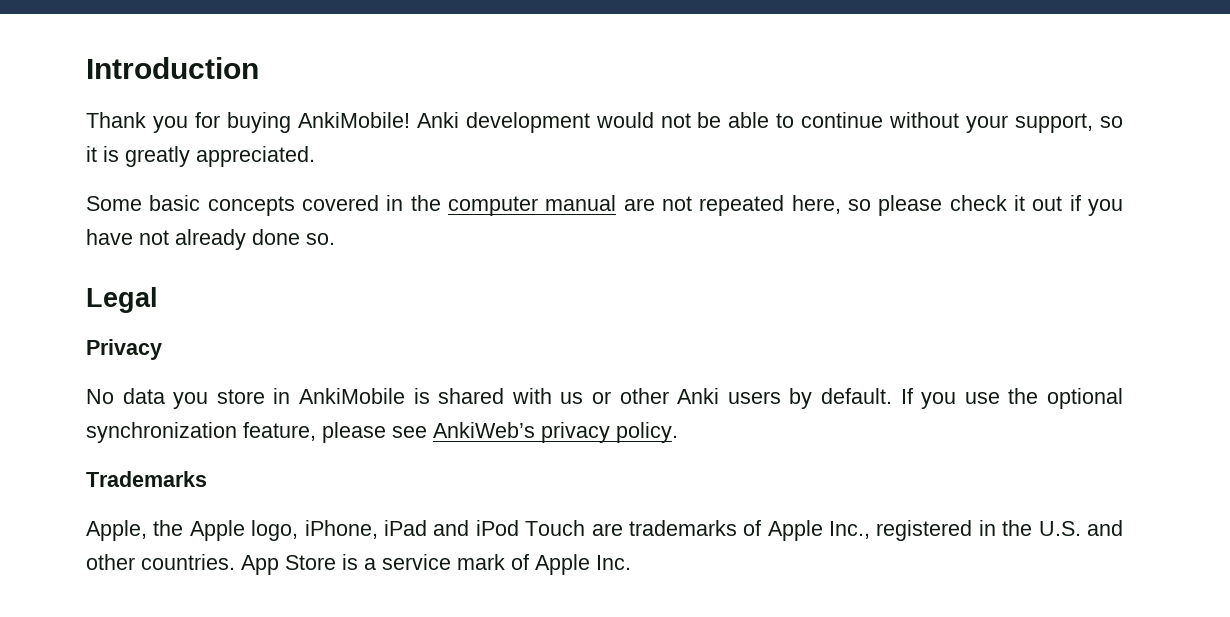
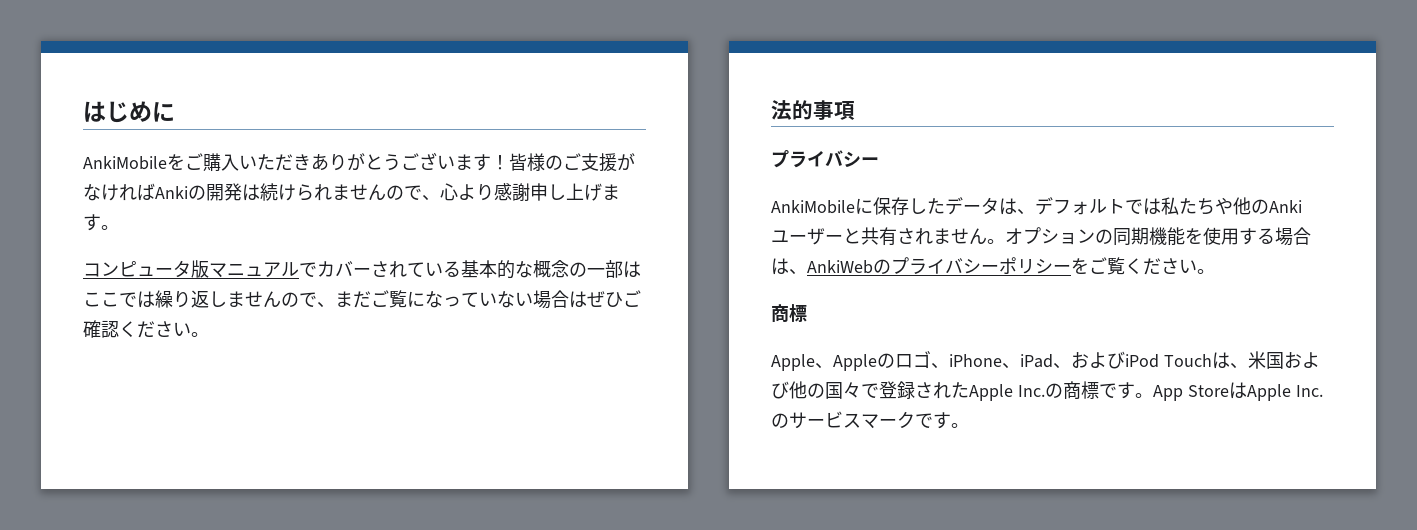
- Introduction
- Thank you for buying AnkiMobile! Anki development would not be able to continue without your support, so it is greatly appreciated.
- Some basic concepts covered in the computer manual are not repeated here, so please check it out if you have not already done so.
- Legal
- Privacy
- No data you store in AnkiMobile is shared with us or other Anki users by default. If you use the optional synchronization feature, please see AnkiWeb’s privacy policy.
- Trademarks
- Apple, the Apple logo, iPhone, iPad and iPod Touch are trademarks of Apple Inc., registered in the U.S. and other countries. App Store is a service mark of Apple Inc.
+ はじめに
+ AnkiMobileをご購入いただきありがとうございます！皆様のご支援がなければAnkiの開発は続けられませんので、心より感謝申し上げます。
+ コンピュータ版マニュアルでカバーされている基本的な概念の一部はここでは繰り返しませんので、まだご覧になっていない場合はぜひご確認ください。
+ 法的事項
+ プライバシー
+ AnkiMobileに保存したデータは、デフォルトでは私たちや他のAnkiユーザーと共有されません。オプションの同期機能を使用する場合は、AnkiWebのプライバシーポリシーをご覧ください。
+ 商標
+ Apple、Appleのロゴ、iPhone、iPad、およびiPod Touchは、米国および他の国々で登録されたApple Inc.の商標です。App StoreはApple Inc.のサービスマークです。

